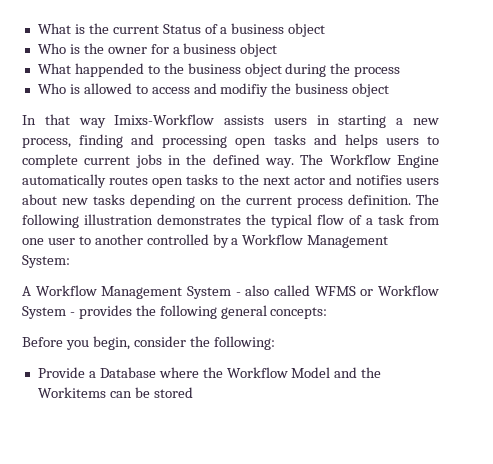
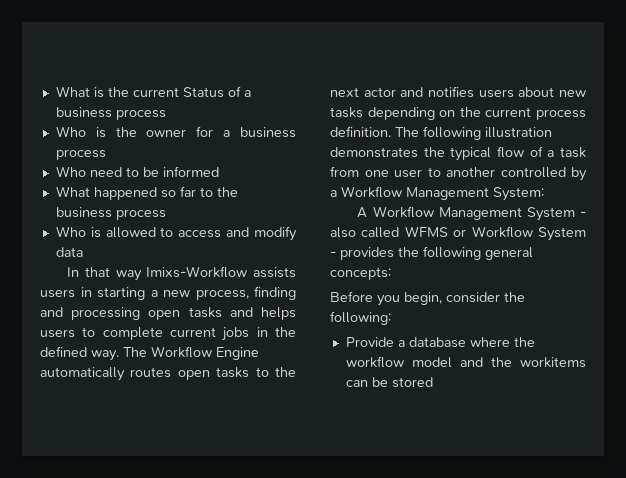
- What is the current Status of a business object
+ What is the current Status of a business process
- Who is the owner for a business object
- What happended to the business object during the process
+ Who is the owner for a business process
+ Who need to be informed
+ What happened so far to the business process
- Who is allowed to access and modifiy the business object
+ Who is allowed to access and modify data
- Provide a Database where the Workflow Model and the Workitems can be stored
+ Provide a database where the workflow model and the workitems can be stored

